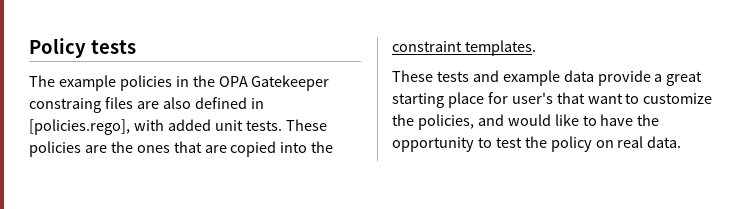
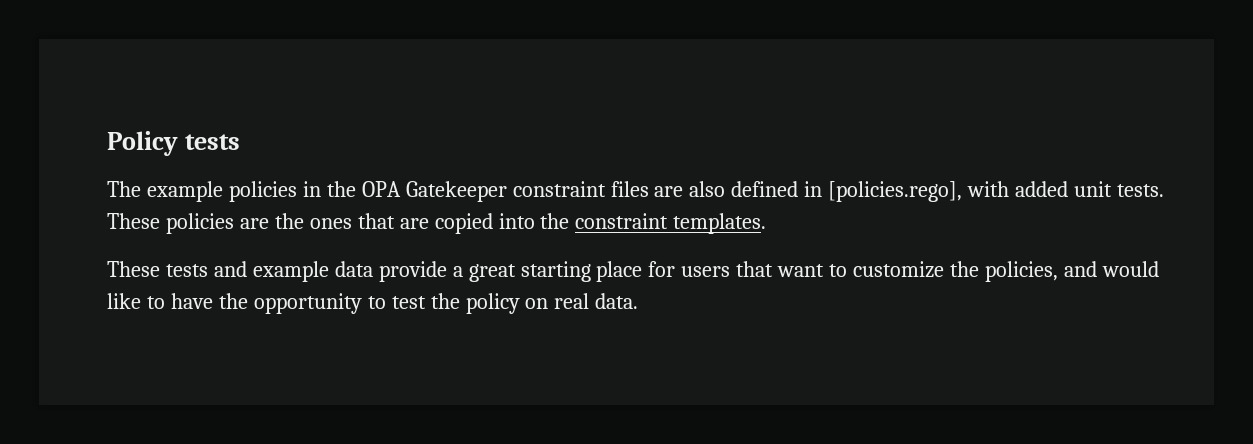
- The example policies in the OPA Gatekeeper constraing files are also defined in [policies.rego], with added unit tests.
+ The example policies in the OPA Gatekeeper constraint files are also defined in [policies.rego], with added unit tests.
- These tests and example data provide a great starting place for user's that want to customize the policies, and would like to have the opportunity to test the policy on real data.
+ These tests and example data provide a great starting place for users that want to customize the policies, and would like to have the opportunity to test the policy on real data.

